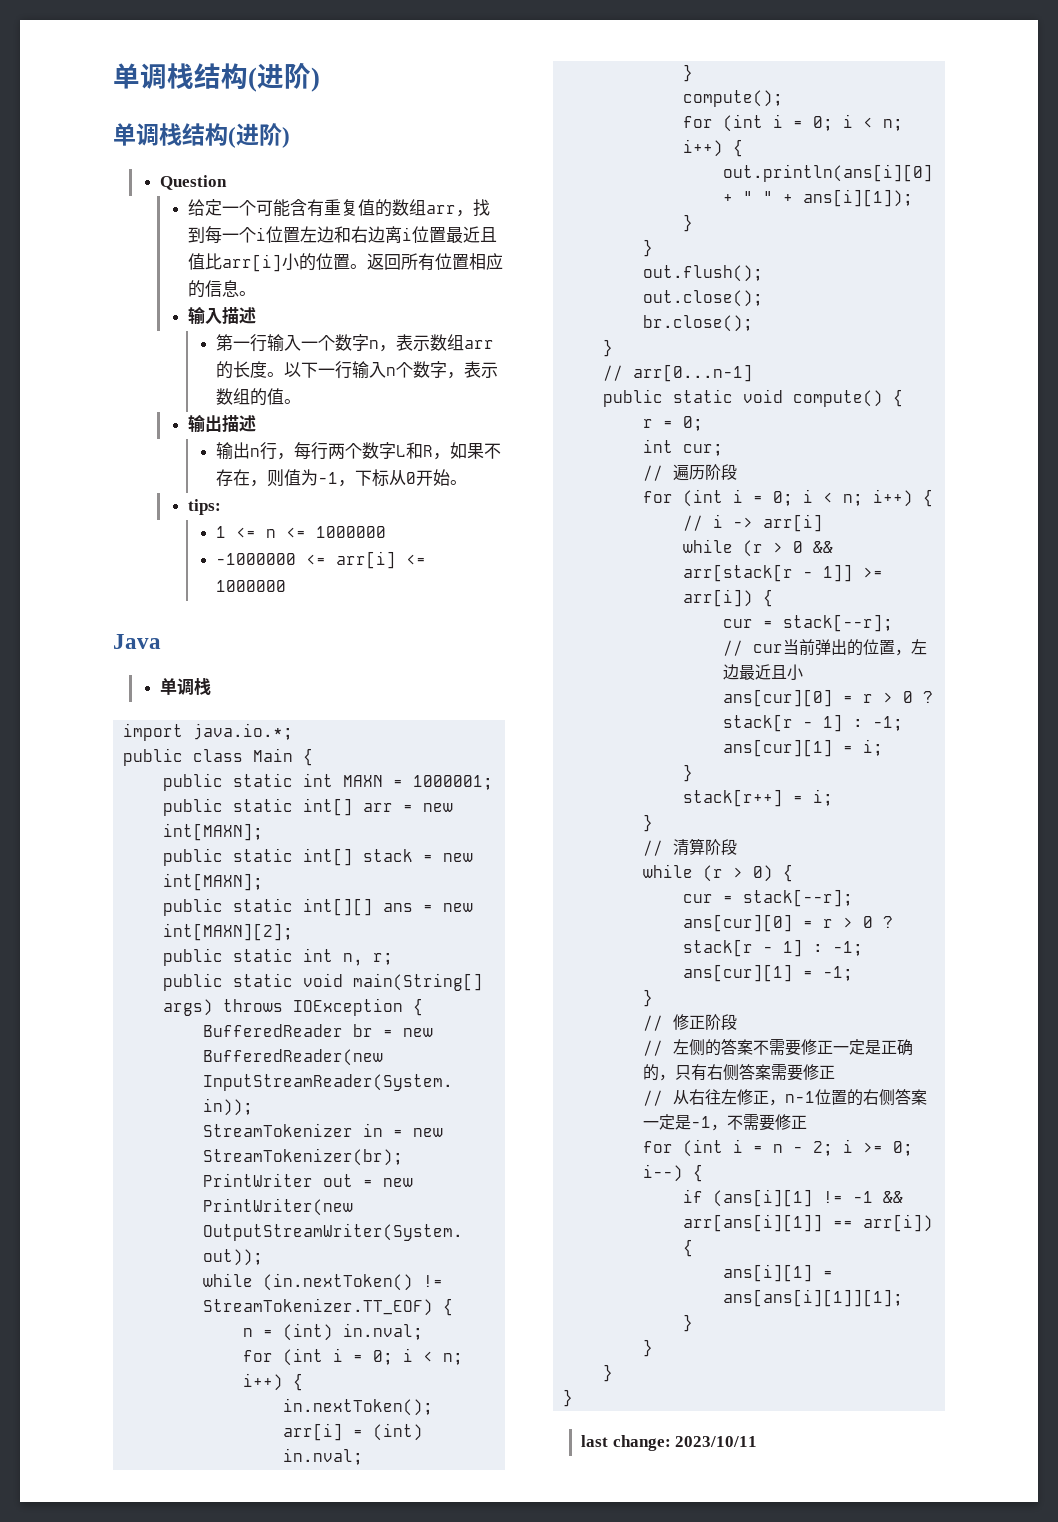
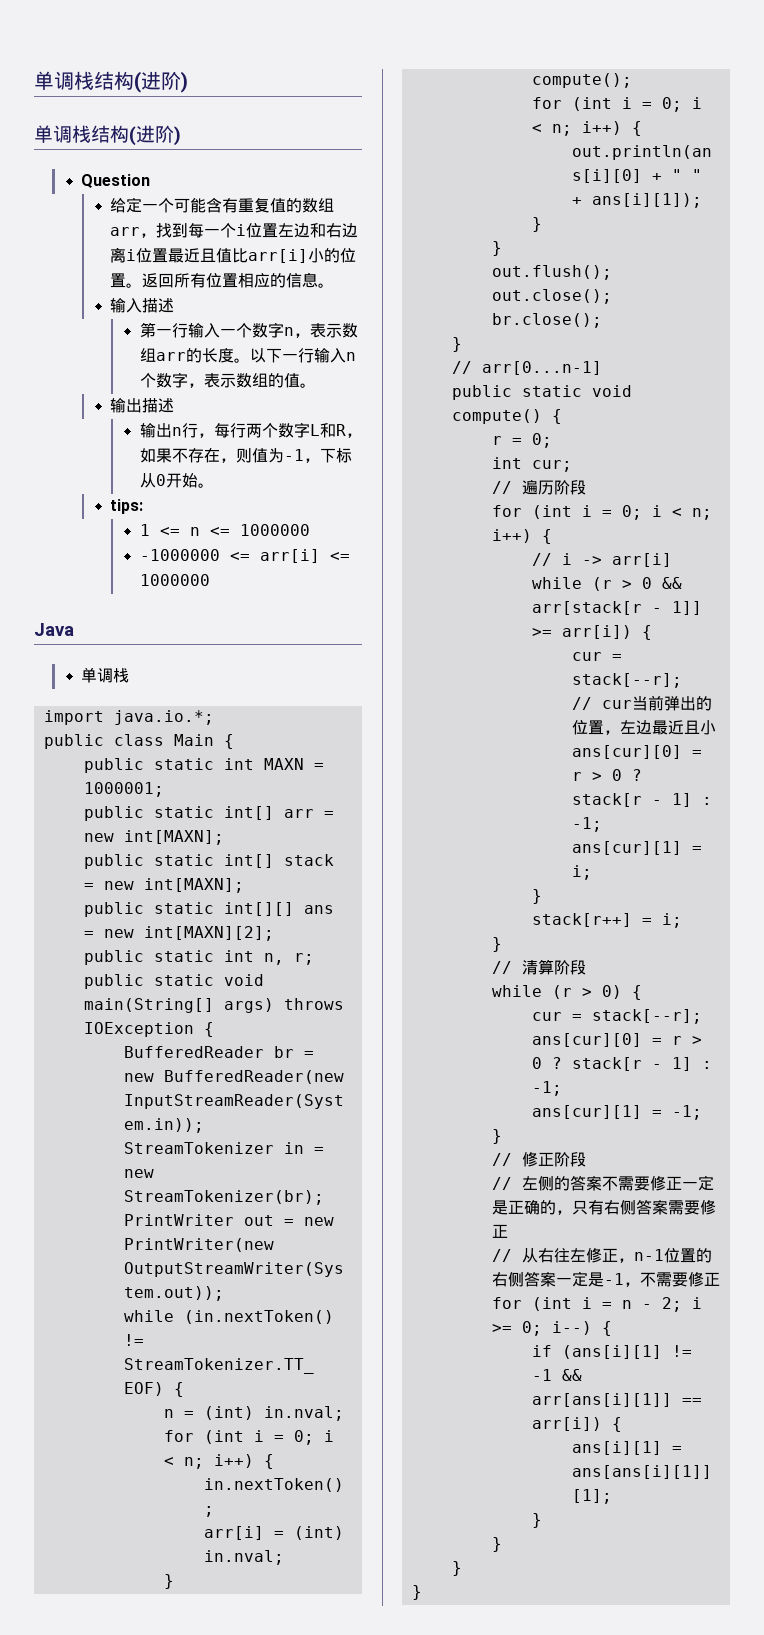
- last change: 2023/10/11

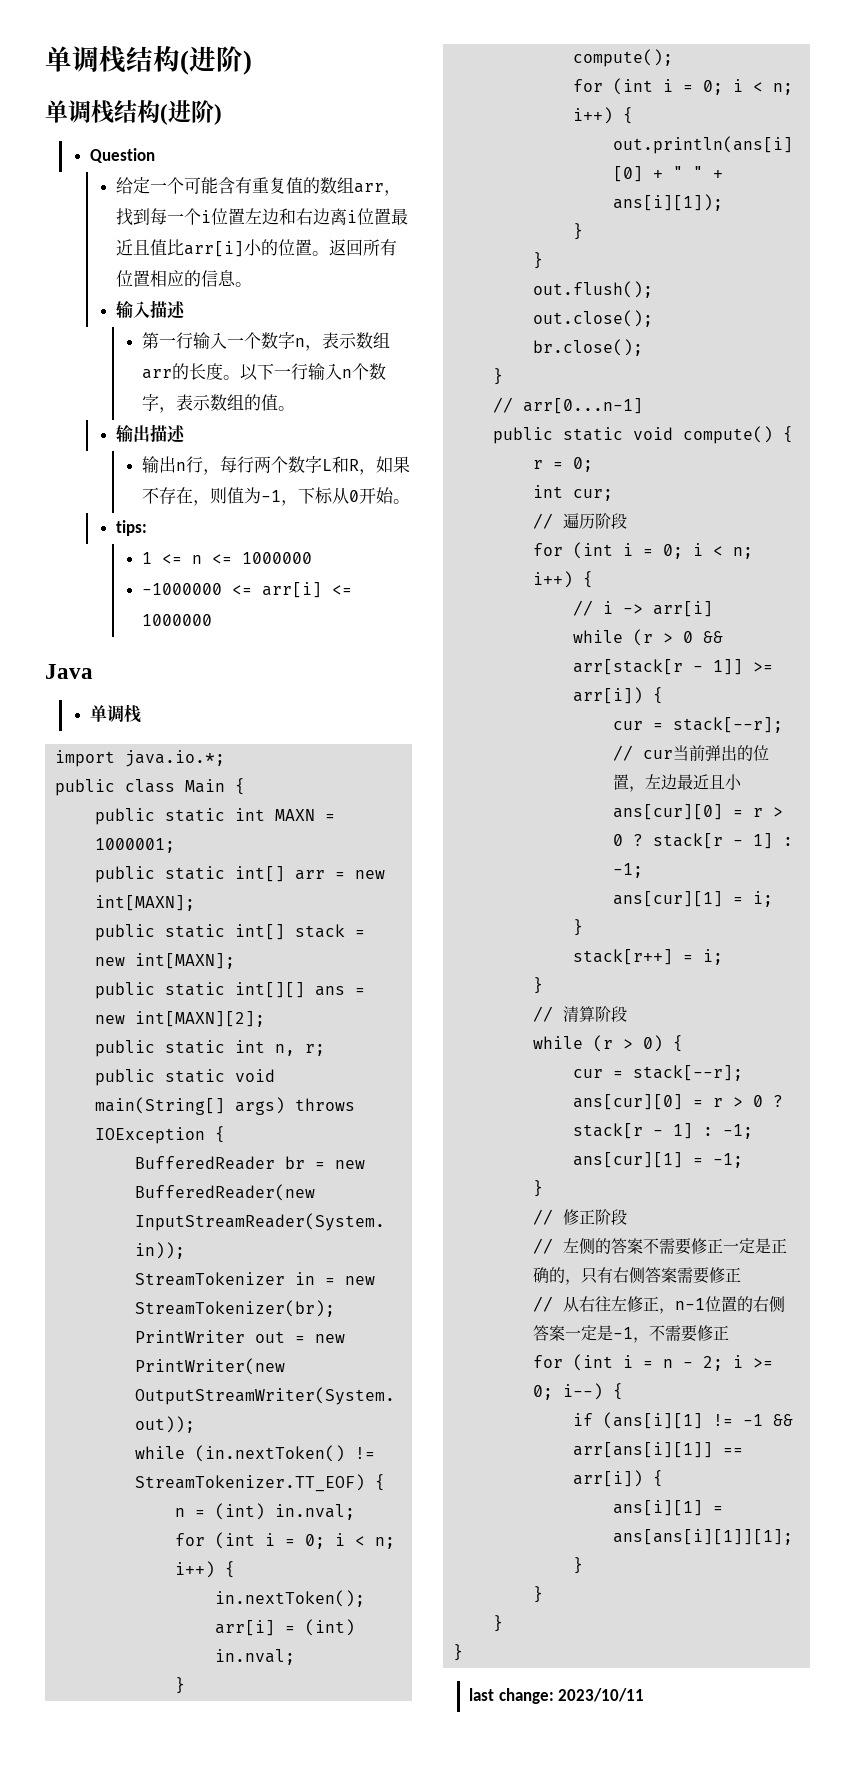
+ last change: 2023/10/11

